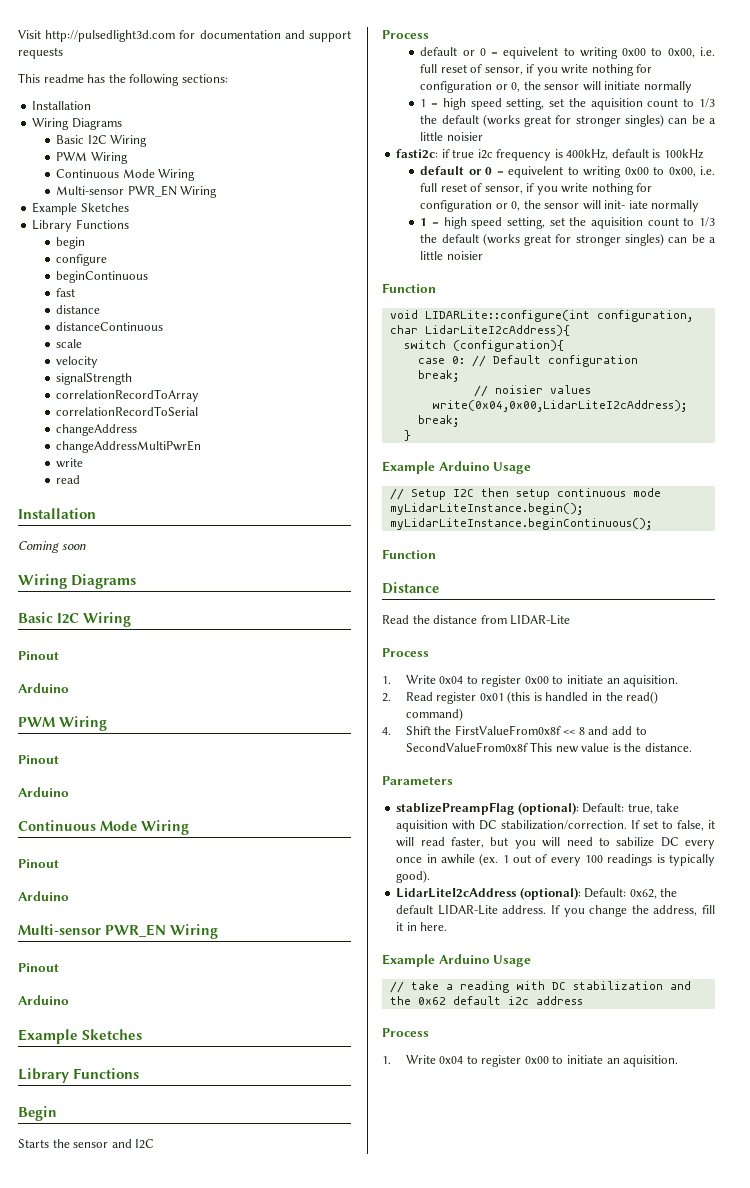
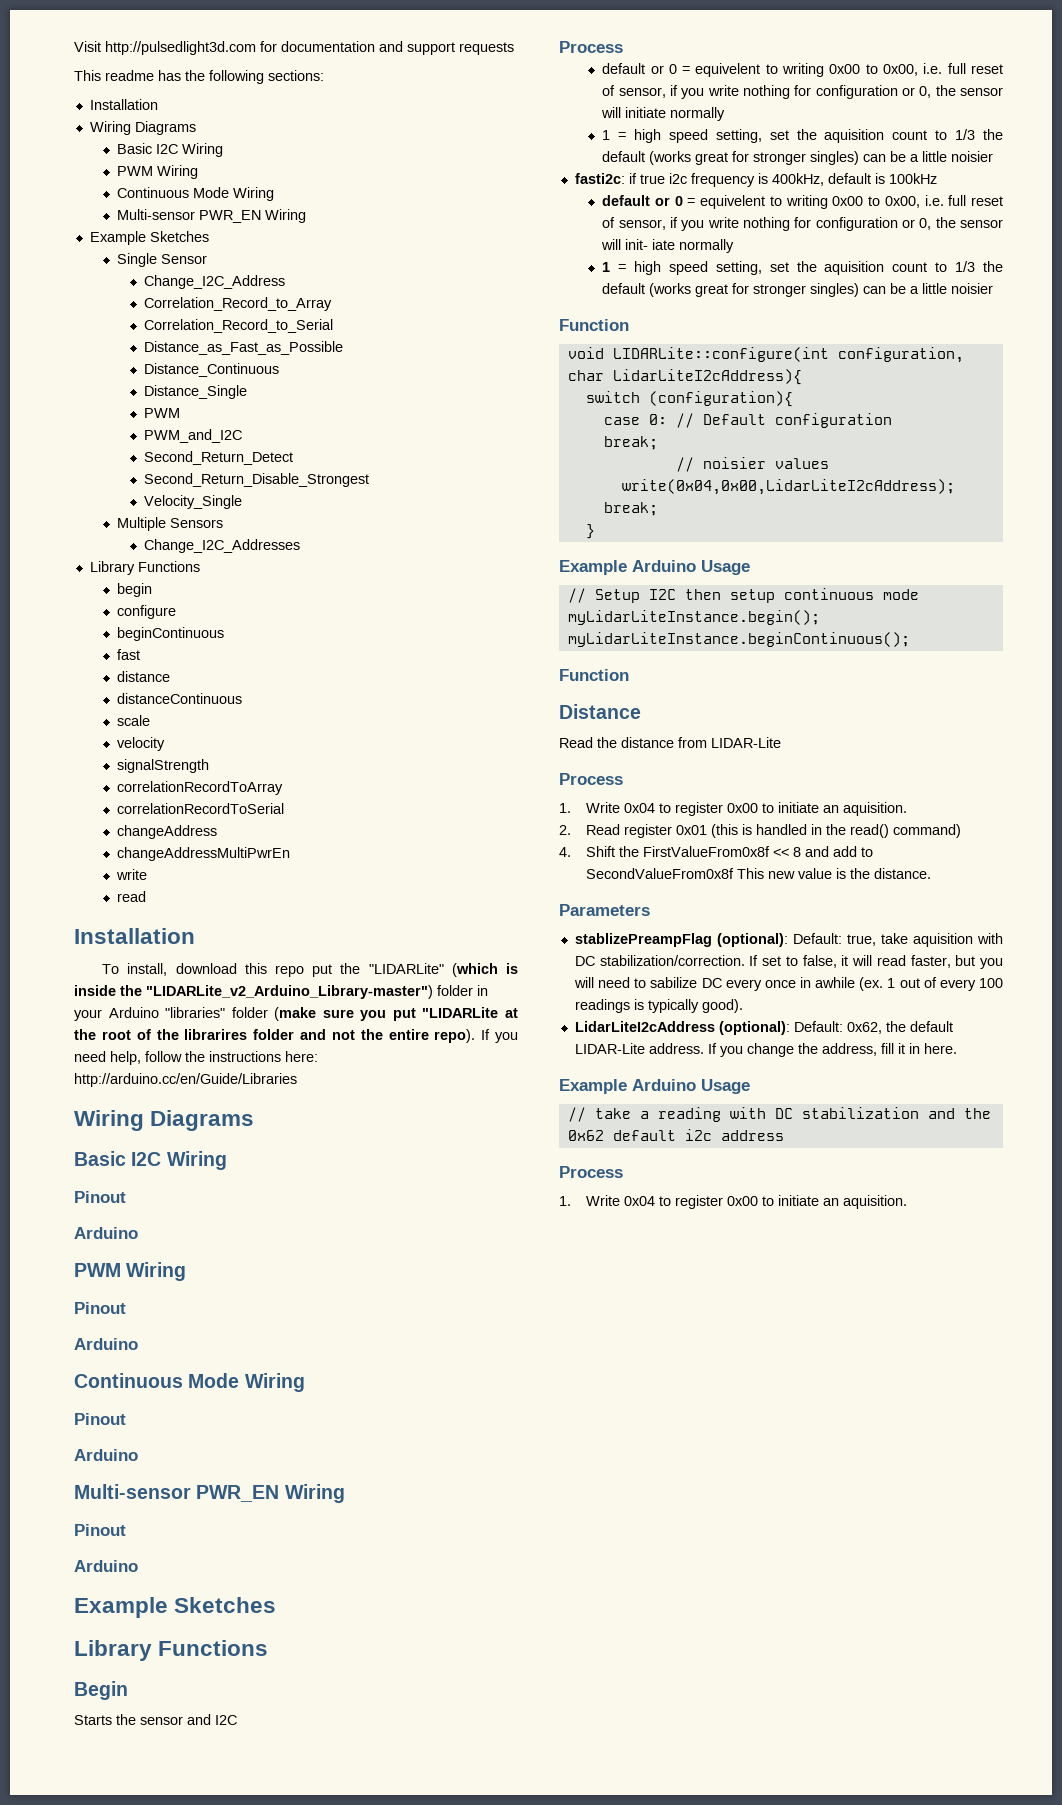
+ Single Sensor
+ Change_I2C_Address
+ Correlation_Record_to_Array
+ Correlation_Record_to_Serial
+ Distance_as_Fast_as_Possible
+ Distance_Continuous
+ Distance_Single
+ PWM
+ PWM_and_I2C
+ Second_Return_Detect
+ Second_Return_Disable_Strongest
+ Velocity_Single
+ Multiple Sensors
+ Change_I2C_Addresses
- Coming soon
+ To install, download this repo put the "LIDARLite" (which is inside the "LIDARLite_v2_Arduino_Library-master") folder in your Arduino "libraries" folder (make sure you put "LIDARLite at the root of the librarires folder and not the entire repo). If you need help, follow the instructions here: http://arduino.cc/en/Guide/Libraries

